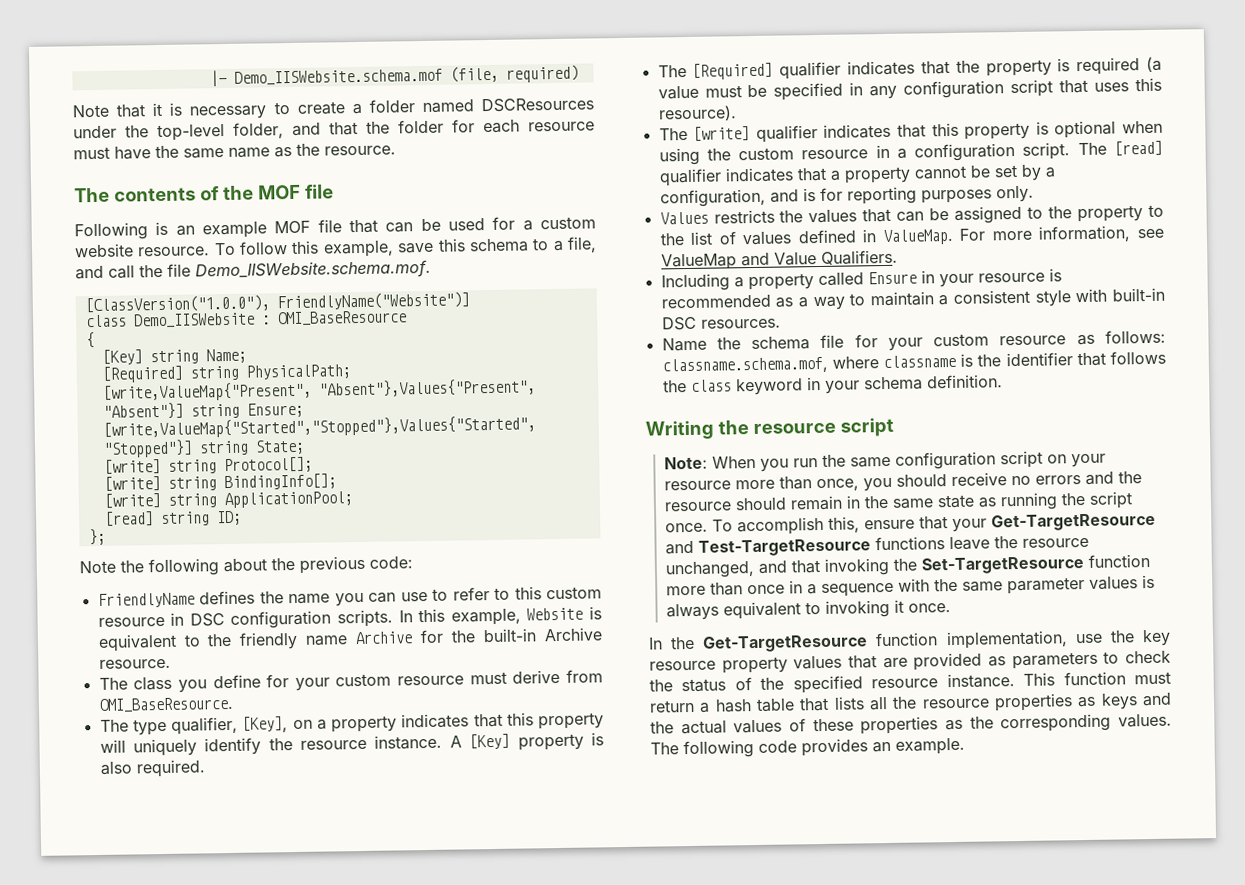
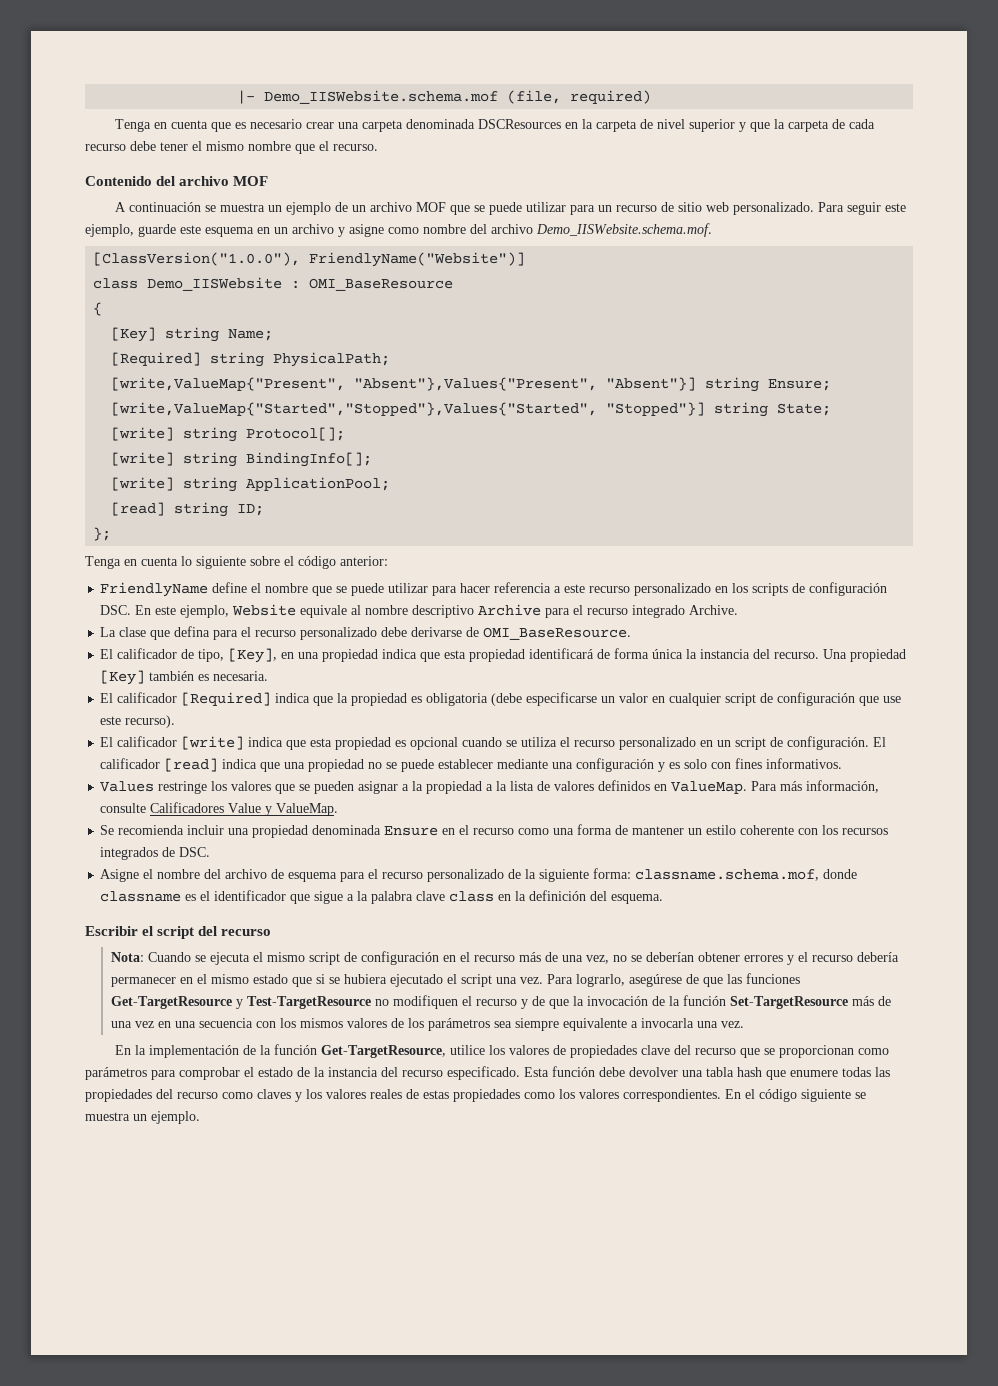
- Note that it is necessary to create a folder named DSCResources under the top-level folder, and that the folder for each resource must have the same name as the resource.
- The contents of the MOF file
- Following is an example MOF file that can be used for a custom website resource. To follow this example, save this schema to a file, and call the file Demo_IISWebsite.schema.mof.
+ Tenga en cuenta que es necesario crear una carpeta denominada DSCResources en la carpeta de nivel superior y que la carpeta de cada recurso debe tener el mismo nombre que el recurso.
+ Contenido del archivo MOF
+ A continuación se muestra un ejemplo de un archivo MOF que se puede utilizar para un recurso de sitio web personalizado. Para seguir este ejemplo, guarde este esquema en un archivo y asigne como nombre del archivo Demo_IISWebsite.schema.mof.
- Note the following about the previous code:
- FriendlyName defines the name you can use to refer to this custom resource in DSC configuration scripts. In this example, Website is equivalent to the friendly name Archive for the built-in Archive resource.
- The class you define for your custom resource must derive from OMI_BaseResource.
- The type qualifier, [Key], on a property indicates that this property will uniquely identify the resource instance. A [Key] property is also required.
- The [Required] qualifier indicates that the property is required (a value must be specified in any configuration script that uses this resource).
- The [write] qualifier indicates that this property is optional when using the custom resource in a configuration script. The [read] qualifier indicates that a property cannot be set by a configuration, and is for reporting purposes only.
- Values restricts the values that can be assigned to the property to the list of values defined in ValueMap. For more information, see ValueMap and Value Qualifiers.
- Including a property called Ensure in your resource is recommended as a way to maintain a consistent style with built-in DSC resources.
- Name the schema file for your custom resource as follows: classname.schema.mof, where classname is the identifier that follows the class keyword in your schema definition.
- Writing the resource script
- Note: When you run the same configuration script on your resource more than once, you should receive no errors and the resource should remain in the same state as running the script once. To accomplish this, ensure that your Get-TargetResource and Test-TargetResource functions leave the resource unchanged, and that invoking the Set-TargetResource function more than once in a sequence with the same parameter values is always equivalent to invoking it once.
- In the Get-TargetResource function implementation, use the key resource property values that are provided as parameters to check the status of the specified resource instance. This function must return a hash table that lists all the resource properties as keys and the actual values of these properties as the corresponding values. The following code provides an example.
+ Tenga en cuenta lo siguiente sobre el código anterior:
+ FriendlyName define el nombre que se puede utilizar para hacer referencia a este recurso personalizado en los scripts de configuración DSC. En este ejemplo, Website equivale al nombre descriptivo Archive para el recurso integrado Archive.
+ La clase que defina para el recurso personalizado debe derivarse de OMI_BaseResource.
+ El calificador de tipo, [Key], en una propiedad indica que esta propiedad identificará de forma única la instancia del recurso. Una propiedad [Key] también es necesaria.
+ El calificador [Required] indica que la propiedad es obligatoria (debe especificarse un valor en cualquier script de configuración que use este recurso).
+ El calificador [write] indica que esta propiedad es opcional cuando se utiliza el recurso personalizado en un script de configuración. El calificador [read] indica que una propiedad no se puede establecer mediante una configuración y es solo con fines informativos.
+ Values restringe los valores que se pueden asignar a la propiedad a la lista de valores definidos en ValueMap. Para más información, consulte Calificadores Value y ValueMap.
+ Se recomienda incluir una propiedad denominada Ensure en el recurso como una forma de mantener un estilo coherente con los recursos integrados de DSC.
+ Asigne el nombre del archivo de esquema para el recurso personalizado de la siguiente forma: classname.schema.mof, donde classname es el identificador que sigue a la palabra clave class en la definición del esquema.
+ Escribir el script del recurso
+ Nota: Cuando se ejecuta el mismo script de configuración en el recurso más de una vez, no se deberían obtener errores y el recurso debería permanecer en el mismo estado que si se hubiera ejecutado el script una vez. Para lograrlo, asegúrese de que las funciones Get-TargetResource y Test-TargetResource no modifiquen el recurso y de que la invocación de la función Set-TargetResource más de una vez en una secuencia con los mismos valores de los parámetros sea siempre equivalente a invocarla una vez.
+ En la implementación de la función Get-TargetResource, utilice los valores de propiedades clave del recurso que se proporcionan como parámetros para comprobar el estado de la instancia del recurso especificado. Esta función debe devolver una tabla hash que enumere todas las propiedades del recurso como claves y los valores reales de estas propiedades como los valores correspondientes. En el código siguiente se muestra un ejemplo.

